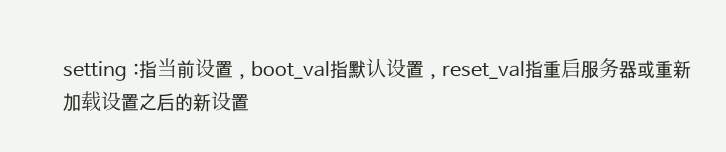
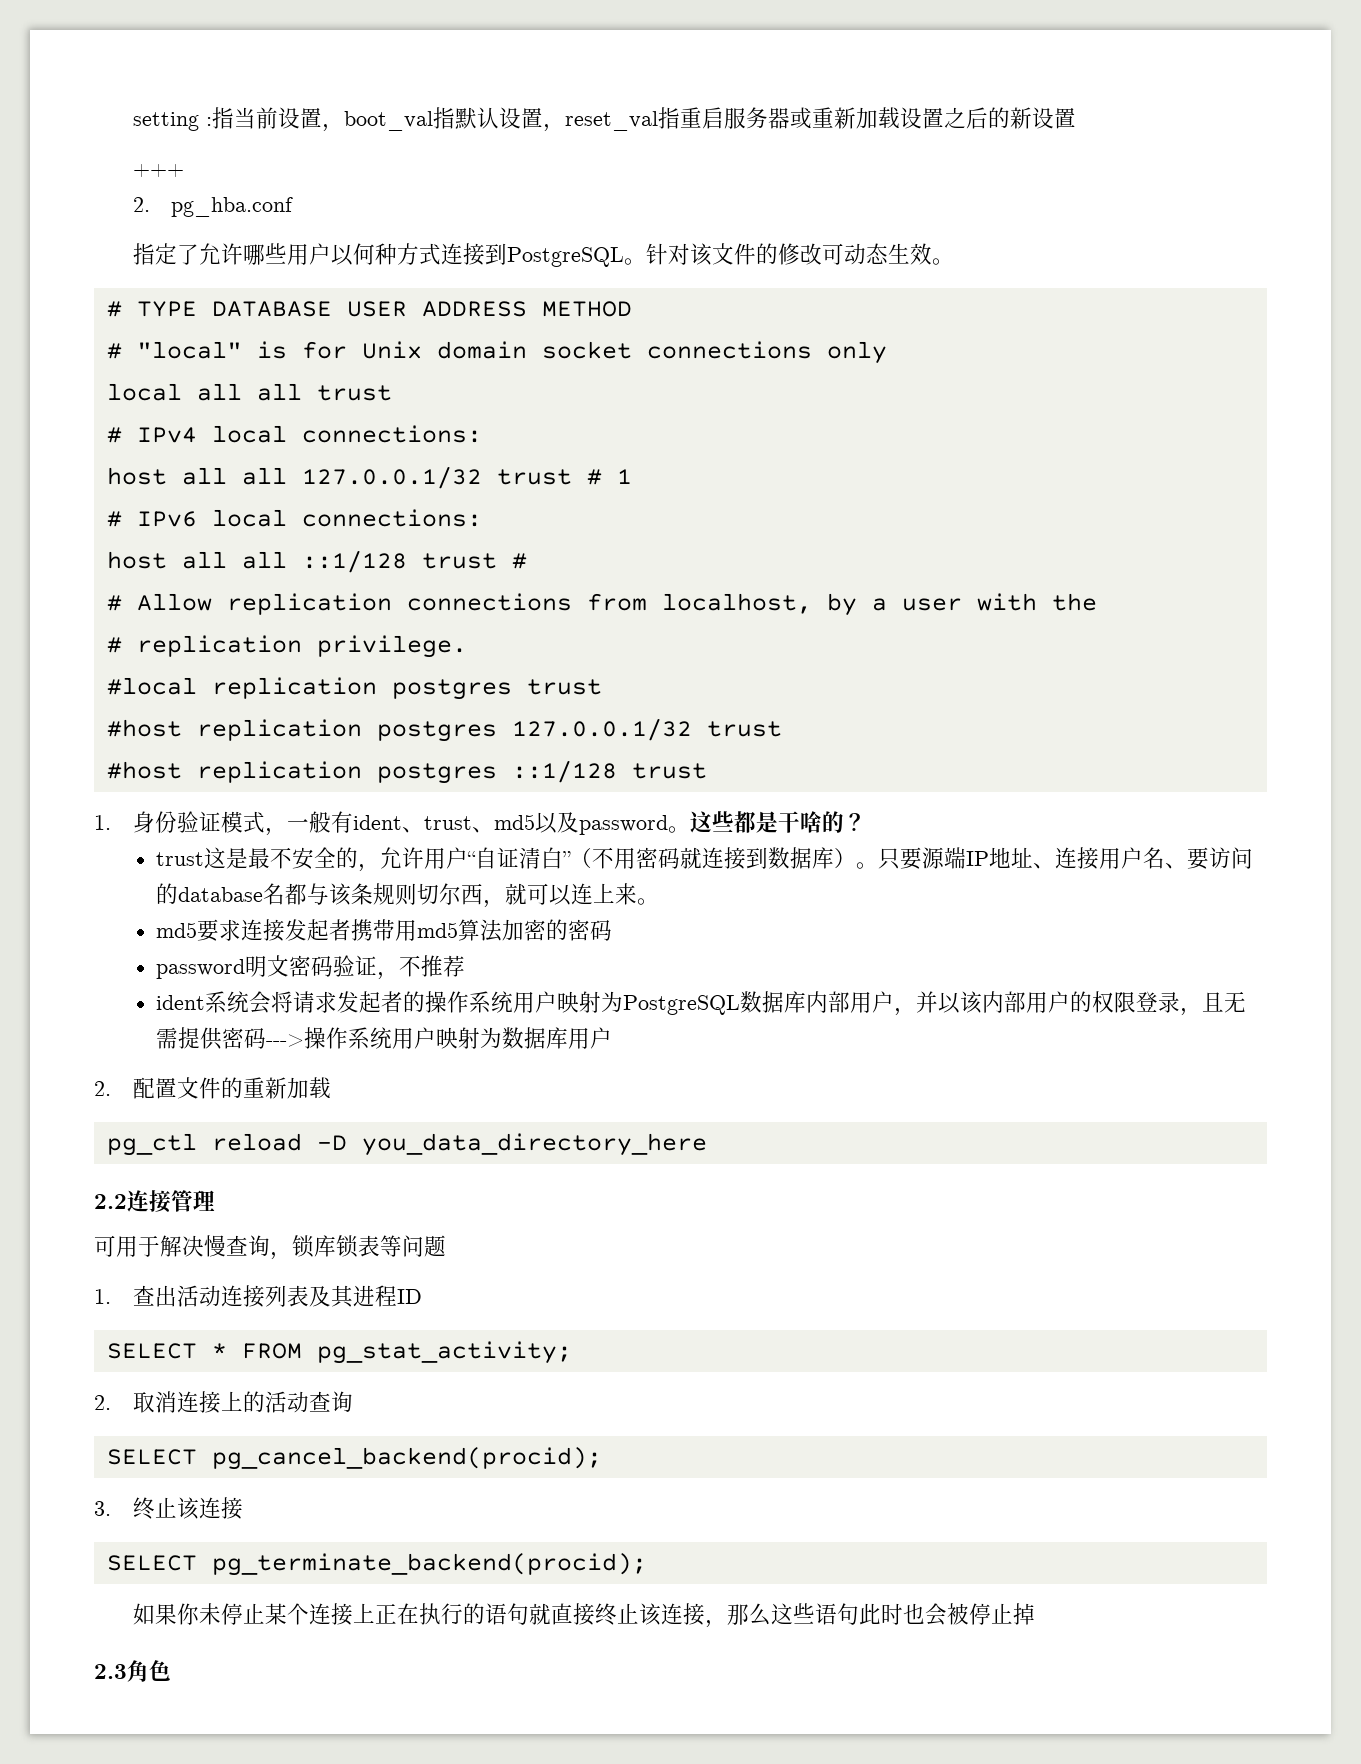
+ +++
+ 2. pg_hba.conf
+ 指定了允许哪些用户以何种方式连接到PostgreSQL。针对该文件的修改可动态生效。
+ # TYPE DATABASE USER ADDRESS METHOD
+ # "local" is for Unix domain socket connections only
+ local all all trust
+ # IPv4 local connections:
+ host all all 127.0.0.1/32 trust # 1
+ # IPv6 local connections:
+ host all all ::1/128 trust #
+ # Allow replication connections from localhost, by a user with the
+ # replication privilege.
+ #local replication postgres trust
+ #host replication postgres 127.0.0.1/32 trust
+ #host replication postgres ::1/128 trust
+ 1.身份验证模式，一般有ident、trust、md5以及password。这些都是干啥的？
+ trust这是最不安全的，允许用户“自证清白”（不用密码就连接到数据库）。只要源端IP地址、连接用户名、要访问的database名都与该条规则切尔西，就可以连上来。
+ md5要求连接发起者携带用md5算法加密的密码
+ password明文密码验证，不推荐
+ ident系统会将请求发起者的操作系统用户映射为PostgreSQL数据库内部用户，并以该内部用户的权限登录，且无需提供密码--->操作系统用户映射为数据库用户
+ 2.配置文件的重新加载
+ pg_ctl reload -D you_data_directory_here
+ 2.2连接管理
+ 可用于解决慢查询，锁库锁表等问题
+ 1.查出活动连接列表及其进程ID
+ SELECT * FROM pg_stat_activity;
+ 2.取消连接上的活动查询
+ SELECT pg_cancel_backend(procid);
+ 3.终止该连接
+ SELECT pg_terminate_backend(procid);
+ 如果你未停止某个连接上正在执行的语句就直接终止该连接，那么这些语句此时也会被停止掉
+ 2.3角色

